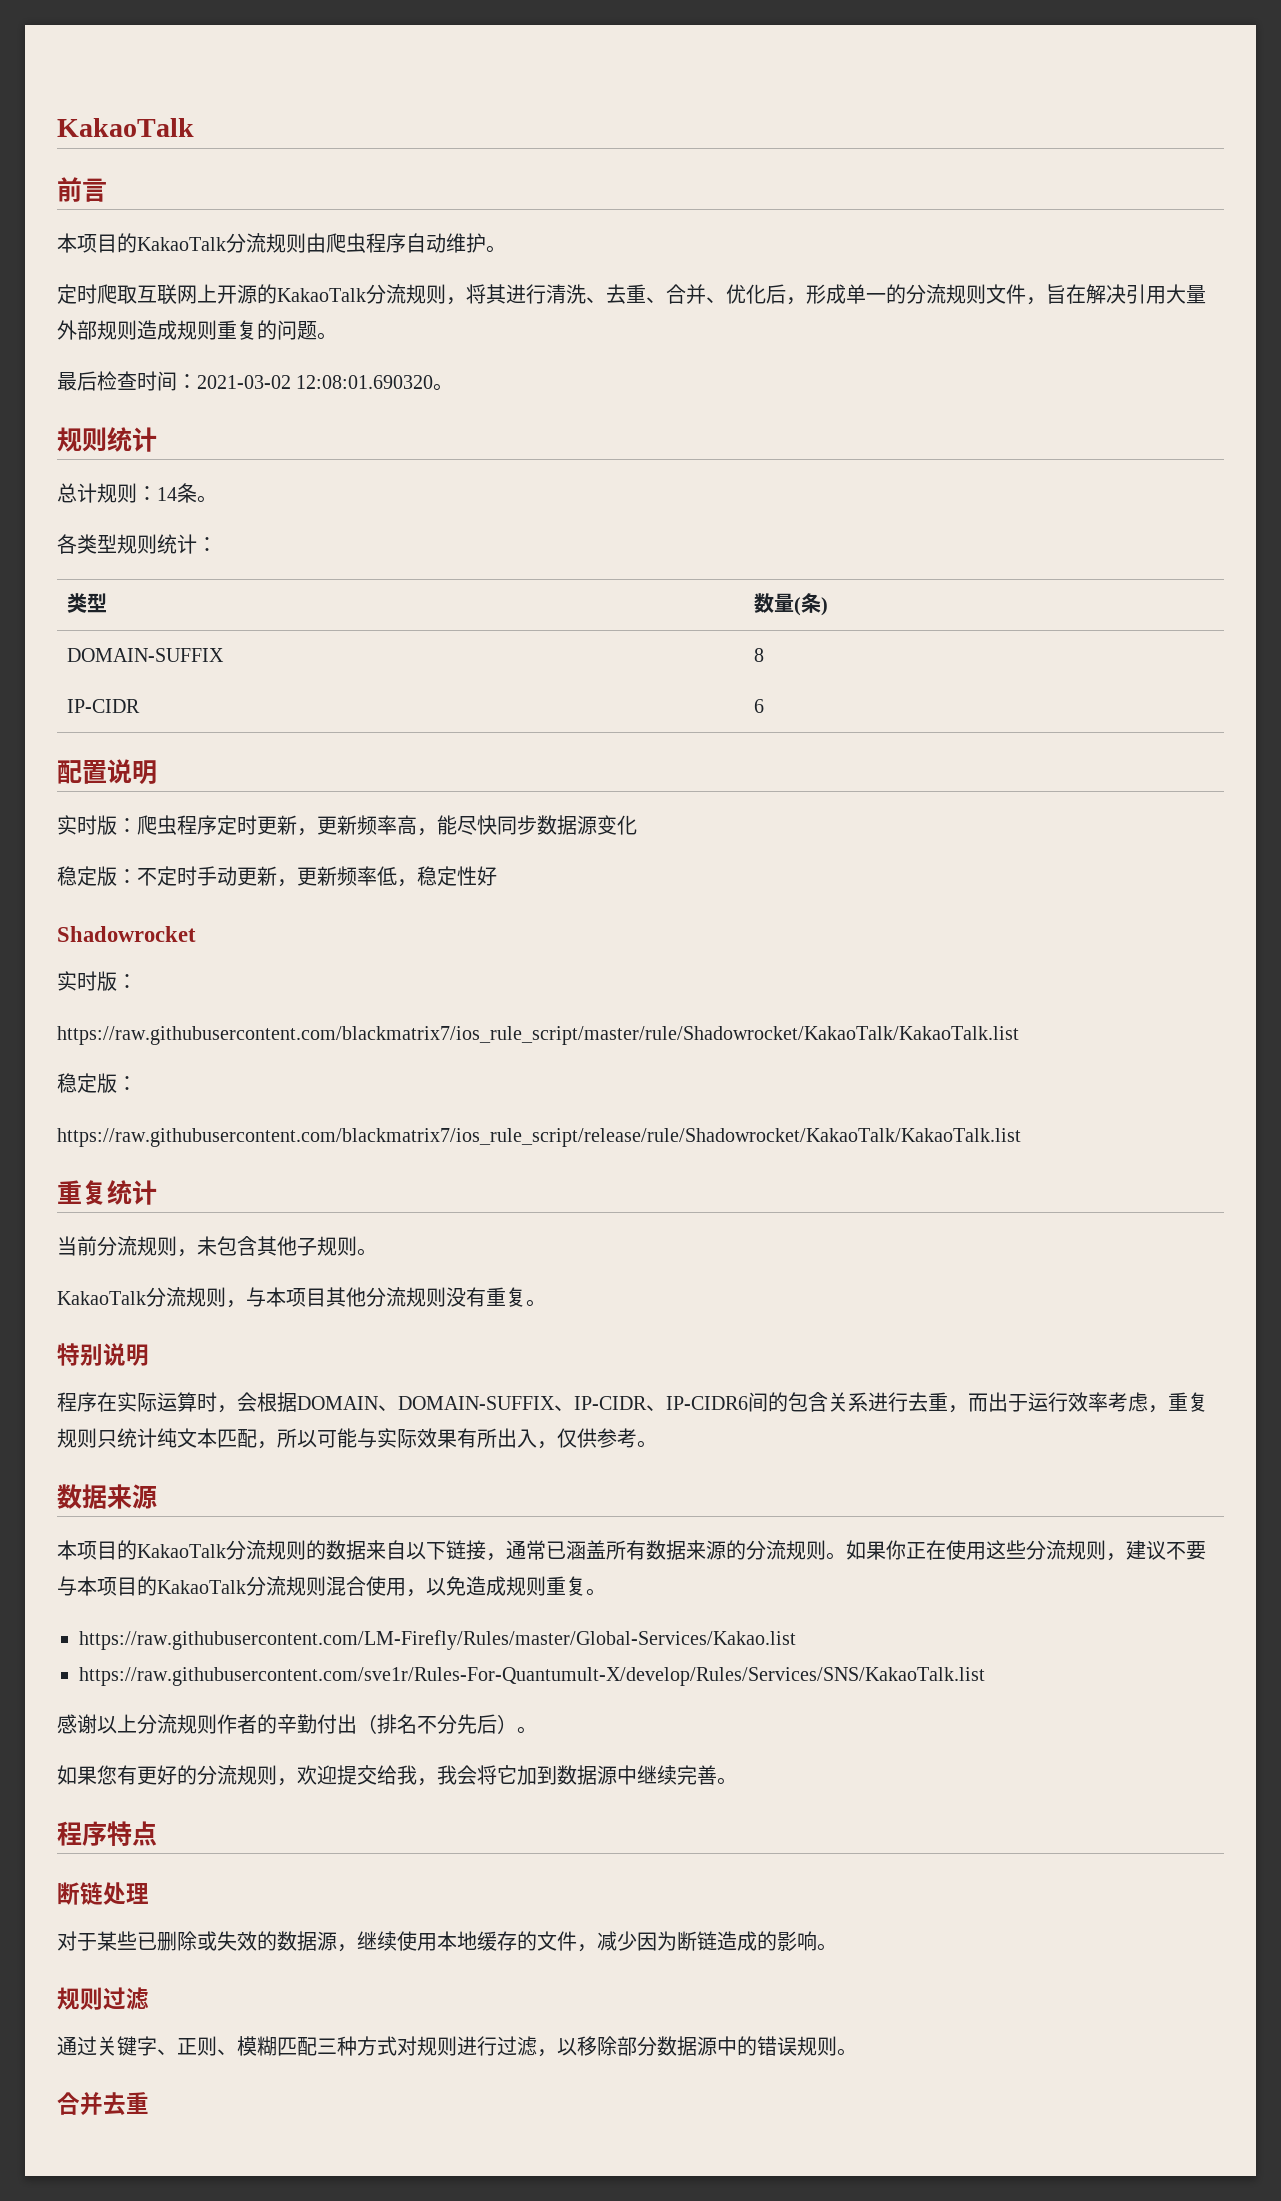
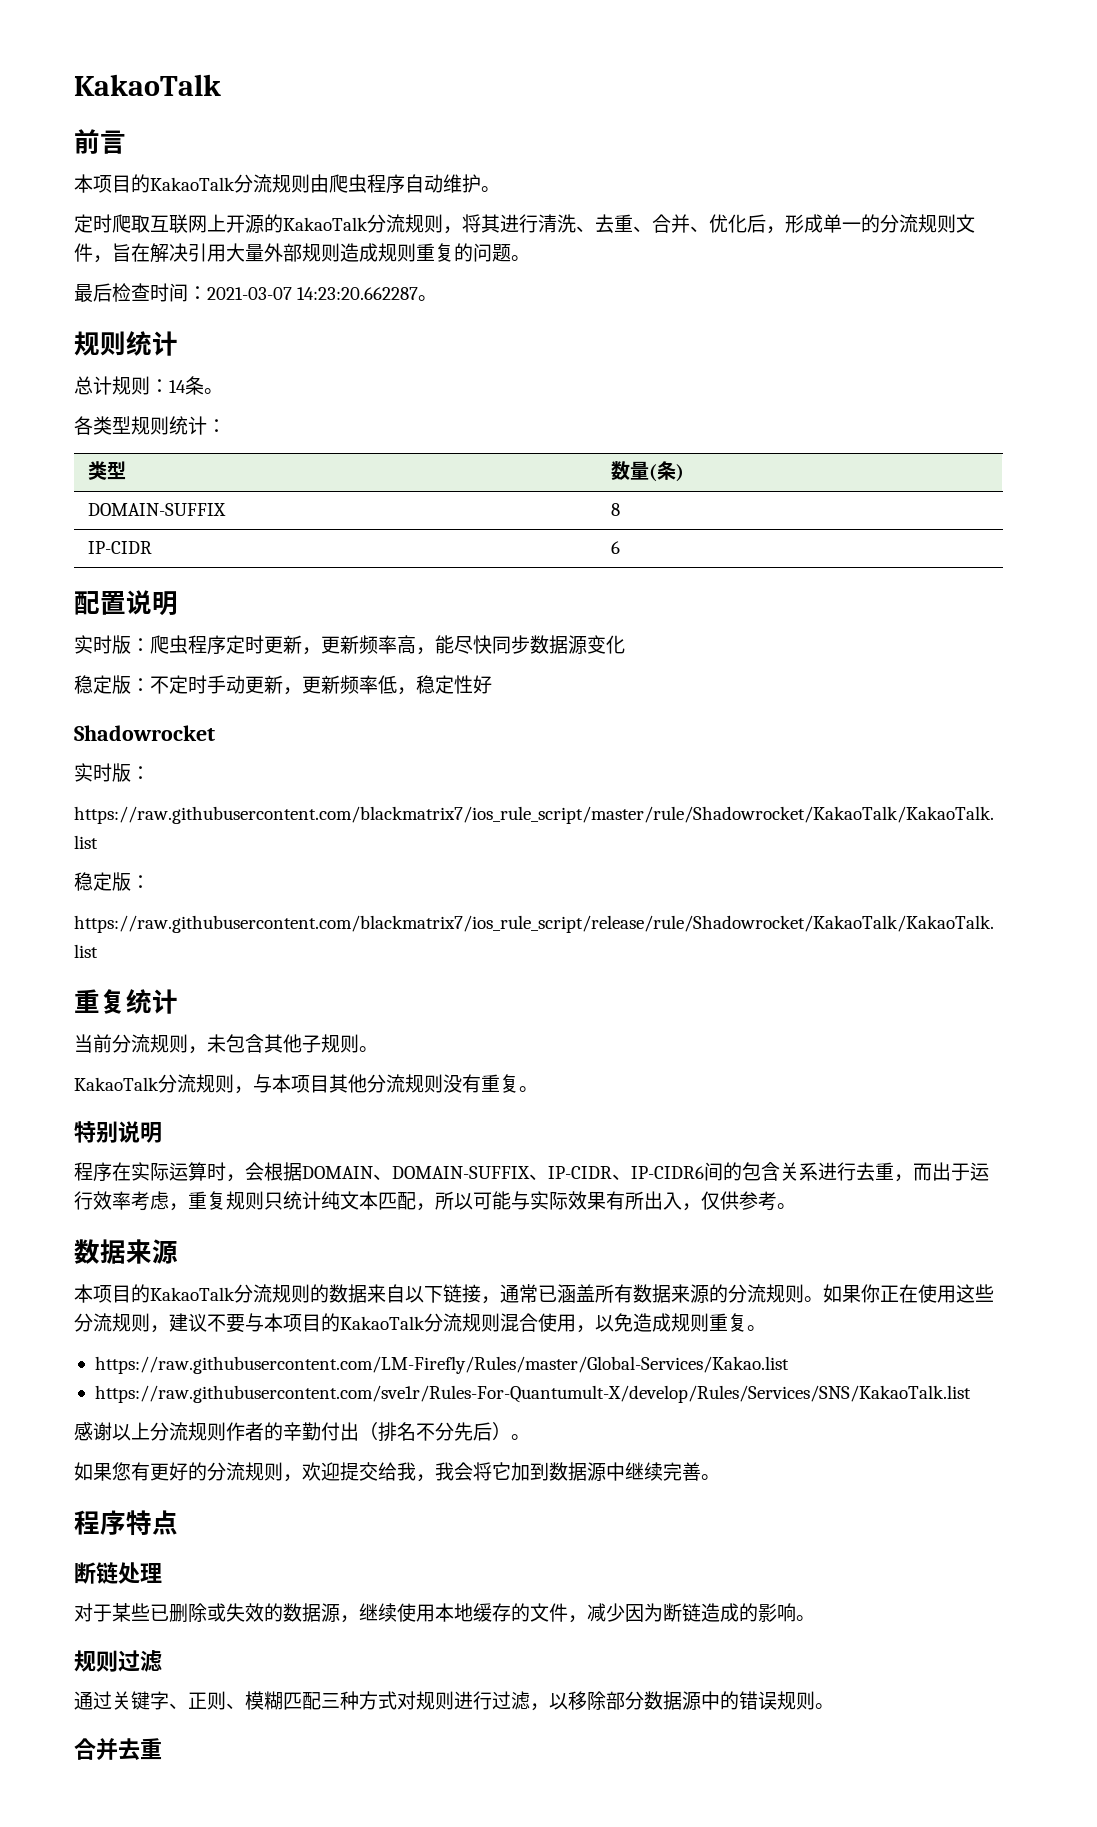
- 最后检查时间：2021-03-02 12:08:01.690320。
+ 最后检查时间：2021-03-07 14:23:20.662287。

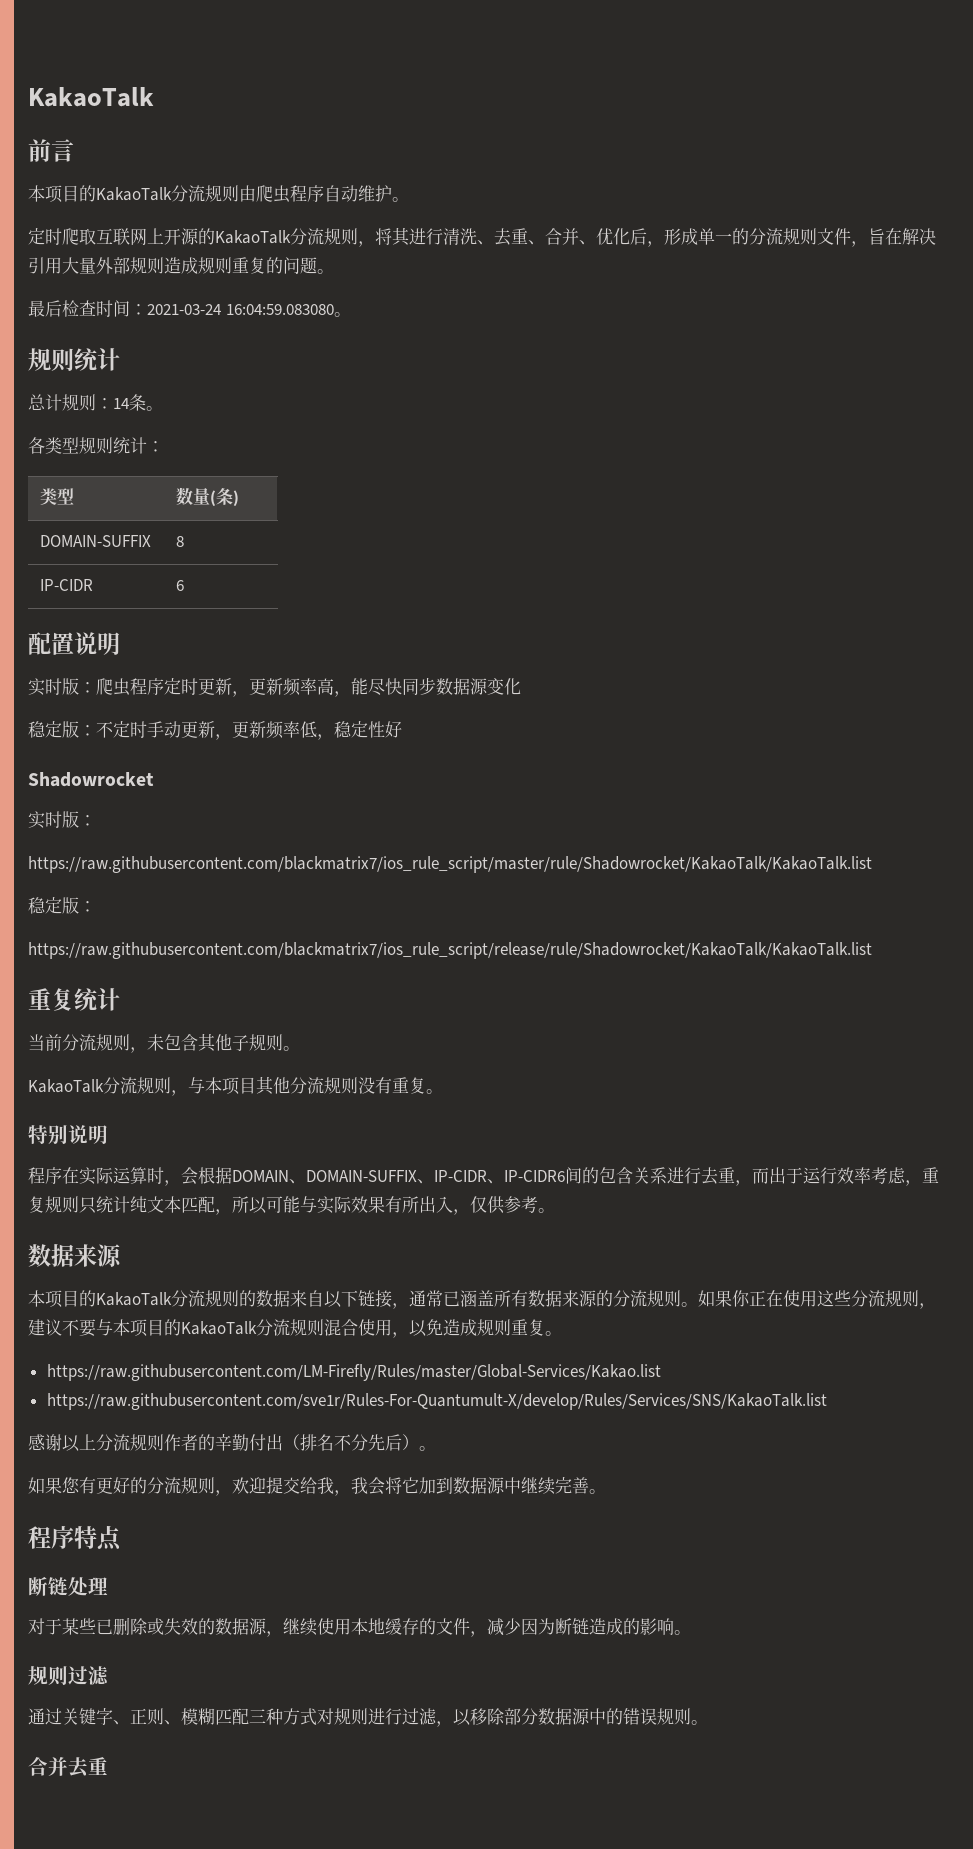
- 最后检查时间：2021-03-07 14:23:20.662287。
+ 最后检查时间：2021-03-24 16:04:59.083080。

